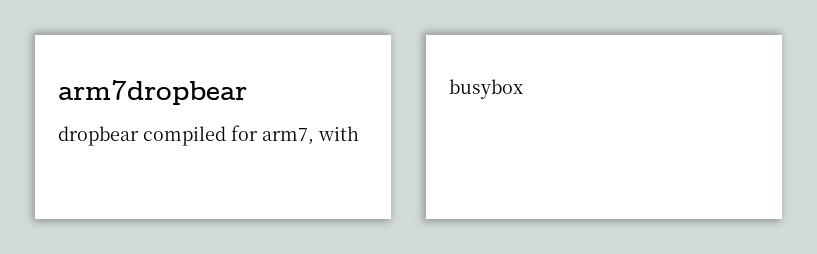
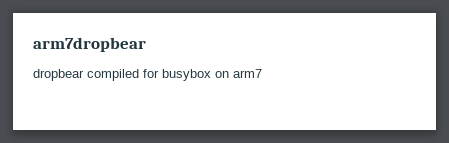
- dropbear compiled for arm7, with busybox
+ dropbear compiled for busybox on arm7

